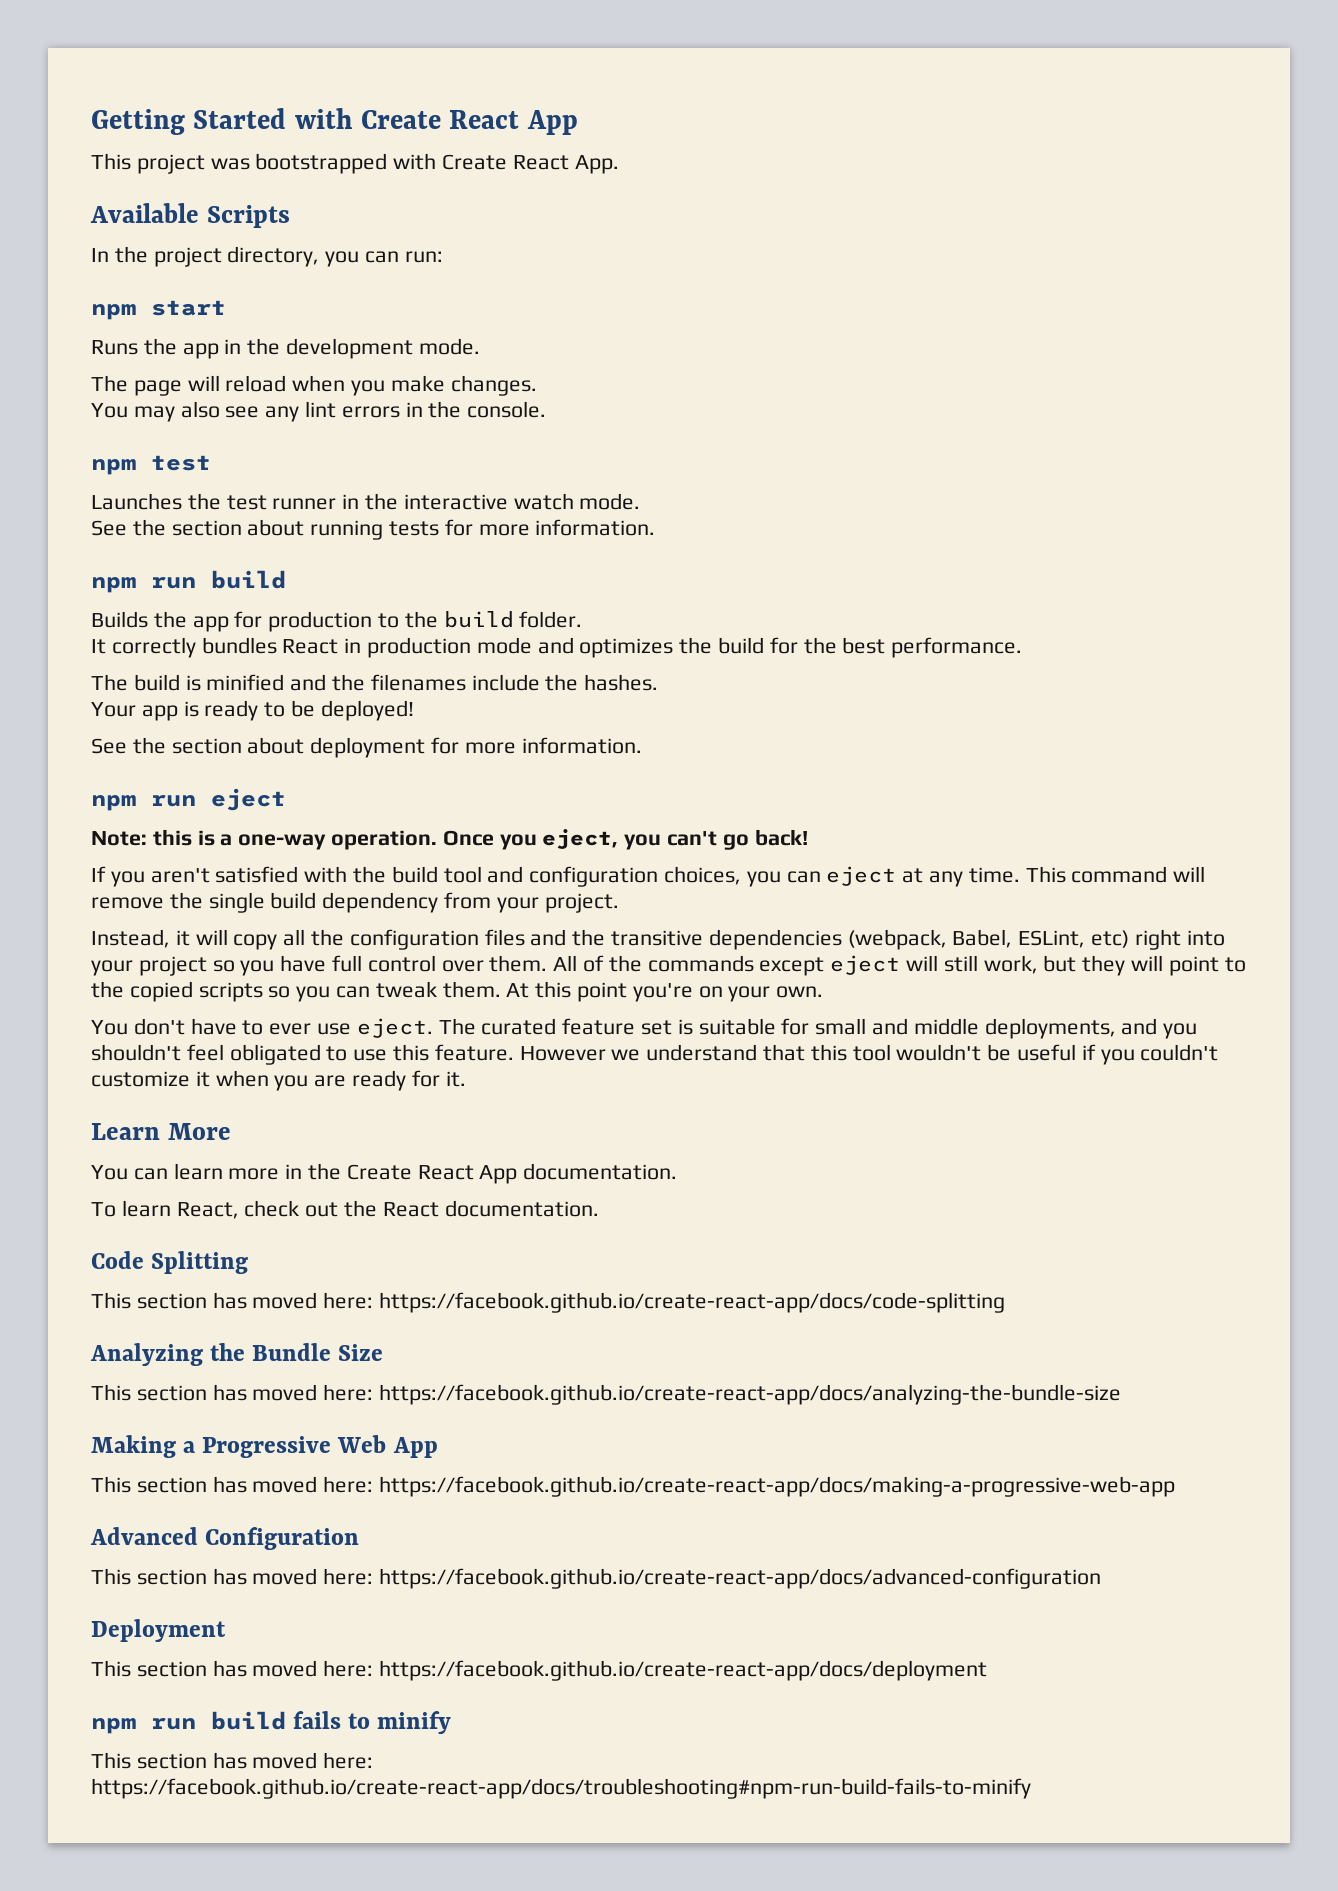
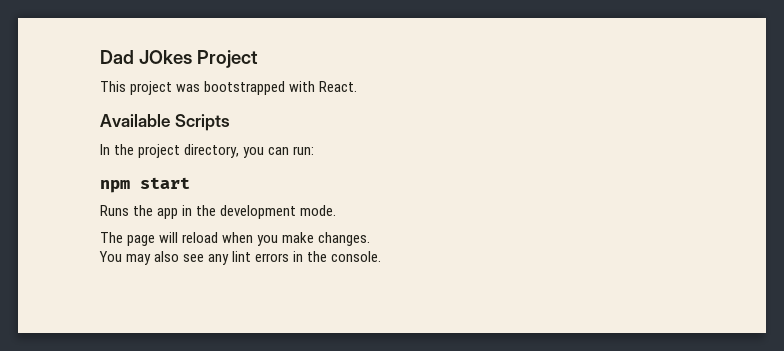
- Getting Started with Create React App
+ Dad JOkes Project
- This project was bootstrapped with Create React App.
+ This project was bootstrapped with React.
- npm test
- Launches the test runner in the interactive watch mode.
- See the section about running tests for more information.
- npm run build
- Builds the app for production to the build folder.
- It correctly bundles React in production mode and optimizes the build for the best performance.
- The build is minified and the filenames include the hashes.
- Your app is ready to be deployed!
- See the section about deployment for more information.
- npm run eject
- Note: this is a one-way operation. Once you eject, you can't go back!
- If you aren't satisfied with the build tool and configuration choices, you can eject at any time. This command will remove the single build dependency from your project.
- Instead, it will copy all the configuration files and the transitive dependencies (webpack, Babel, ESLint, etc) right into your project so you have full control over them. All of the commands except eject will still work, but they will point to the copied scripts so you can tweak them. At this point you're on your own.
- You don't have to ever use eject. The curated feature set is suitable for small and middle deployments, and you shouldn't feel obligated to use this feature. However we understand that this tool wouldn't be useful if you couldn't customize it when you are ready for it.
- Learn More
- You can learn more in the Create React App documentation.
- To learn React, check out the React documentation.
- Code Splitting
- This section has moved here: https://facebook.github.io/create-react-app/docs/code-splitting
- Analyzing the Bundle Size
- This section has moved here: https://facebook.github.io/create-react-app/docs/analyzing-the-bundle-size
- Making a Progressive Web App
- This section has moved here: https://facebook.github.io/create-react-app/docs/making-a-progressive-web-app
- Advanced Configuration
- This section has moved here: https://facebook.github.io/create-react-app/docs/advanced-configuration
- Deployment
- This section has moved here: https://facebook.github.io/create-react-app/docs/deployment
- npm run build fails to minify
- This section has moved here: https://facebook.github.io/create-react-app/docs/troubleshooting#npm-run-build-fails-to-minify

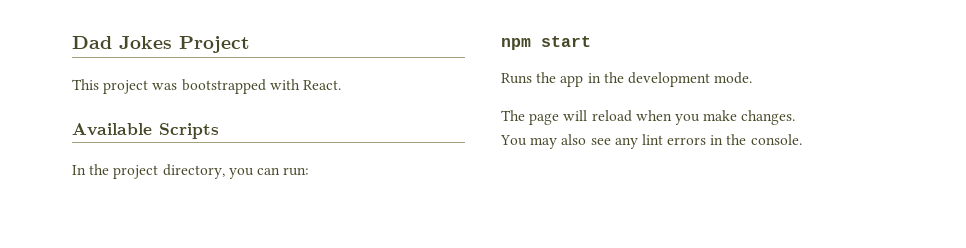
- Dad JOkes Project
+ Dad Jokes Project

